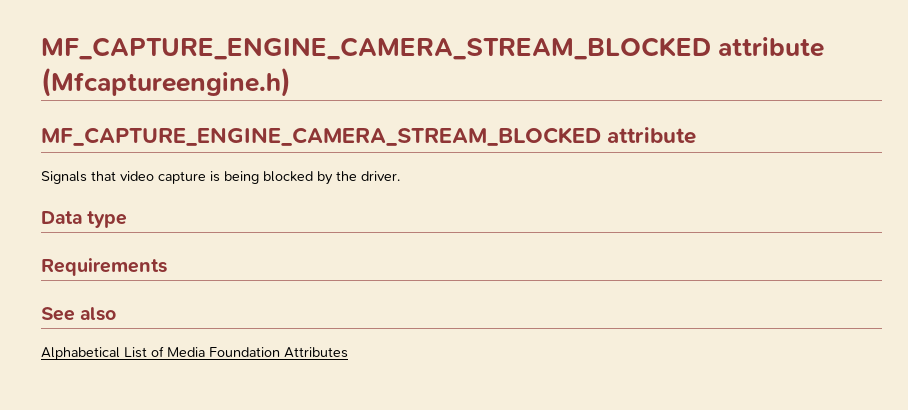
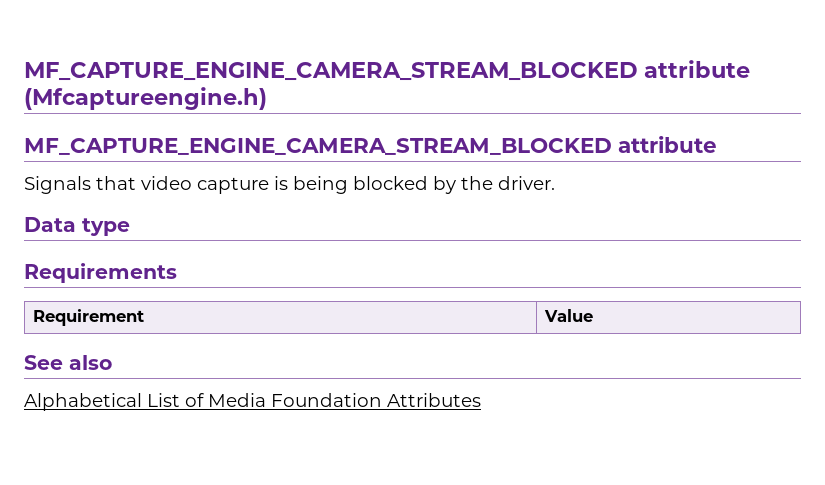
+ Requirement | Value

